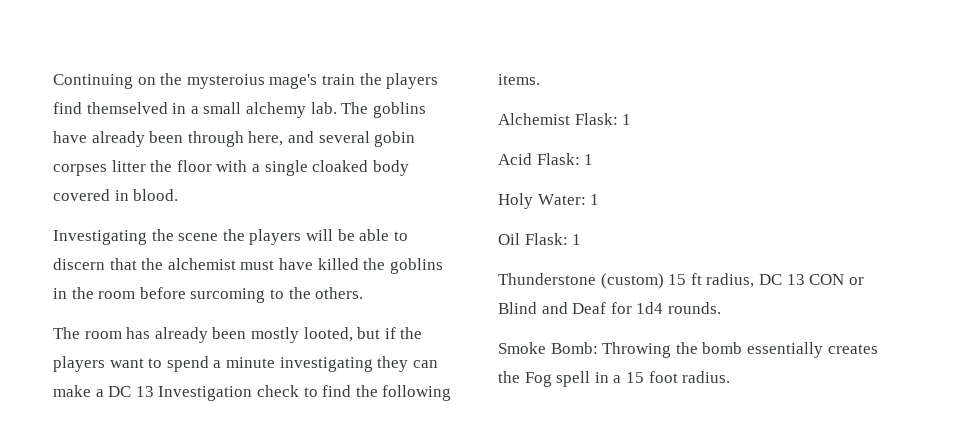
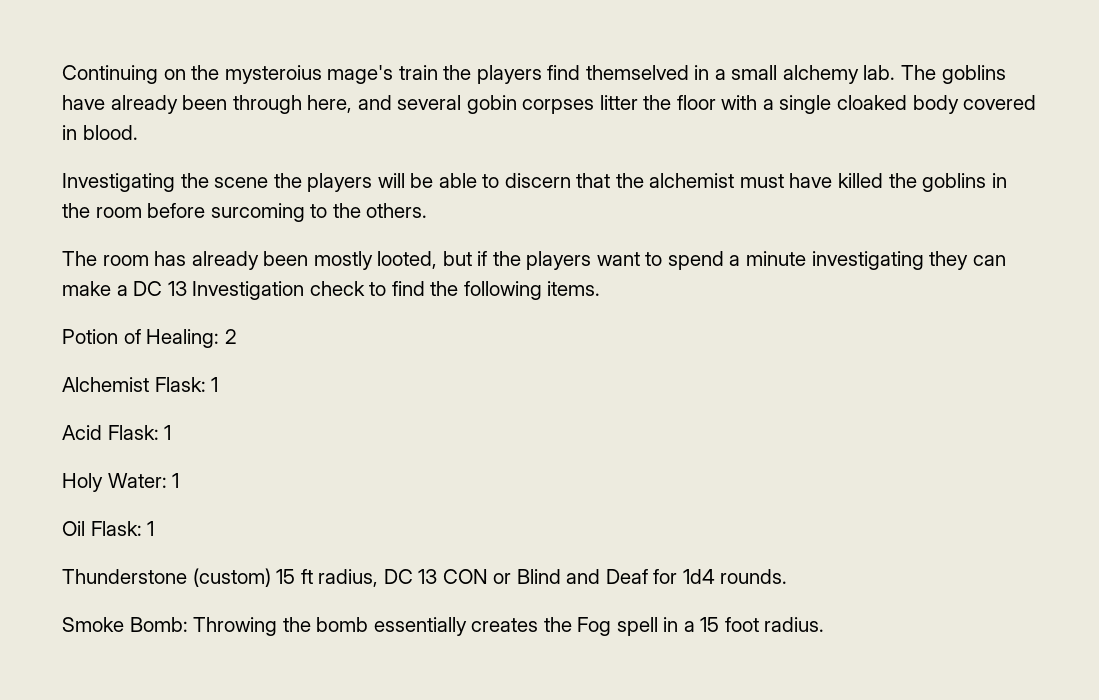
+ Potion of Healing: 2

